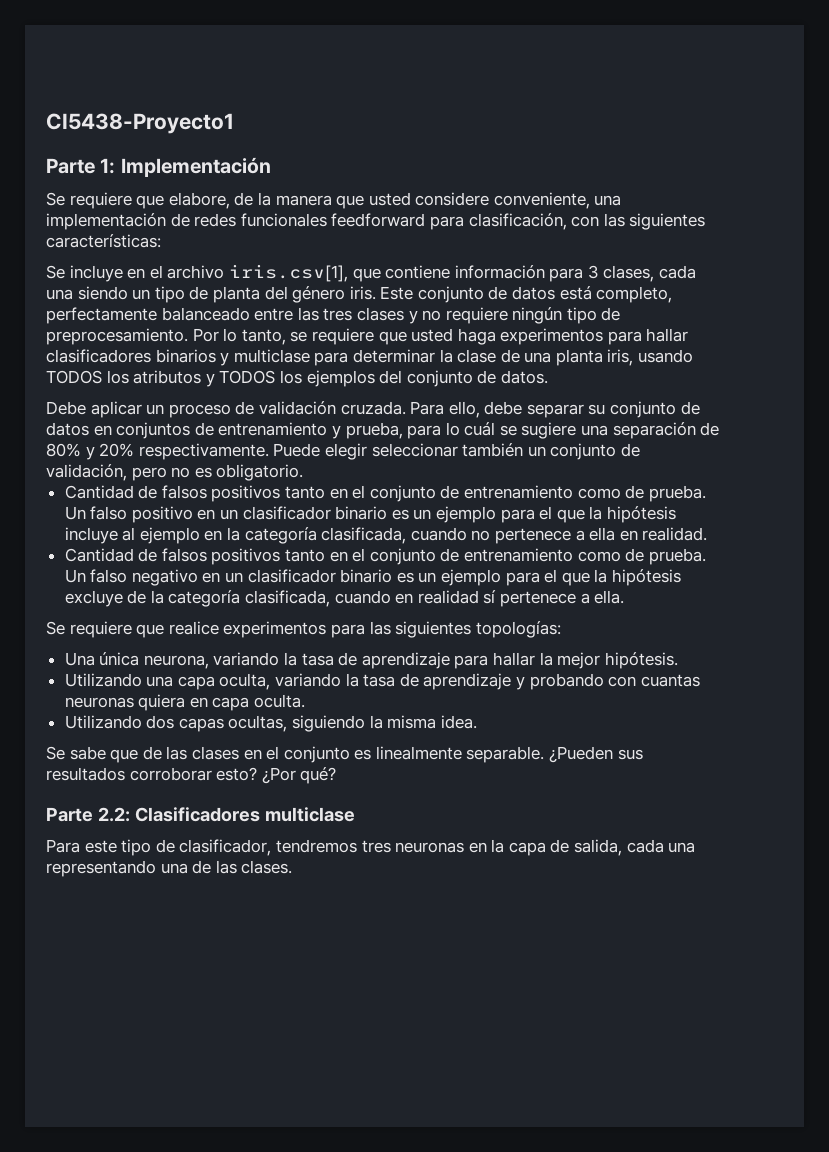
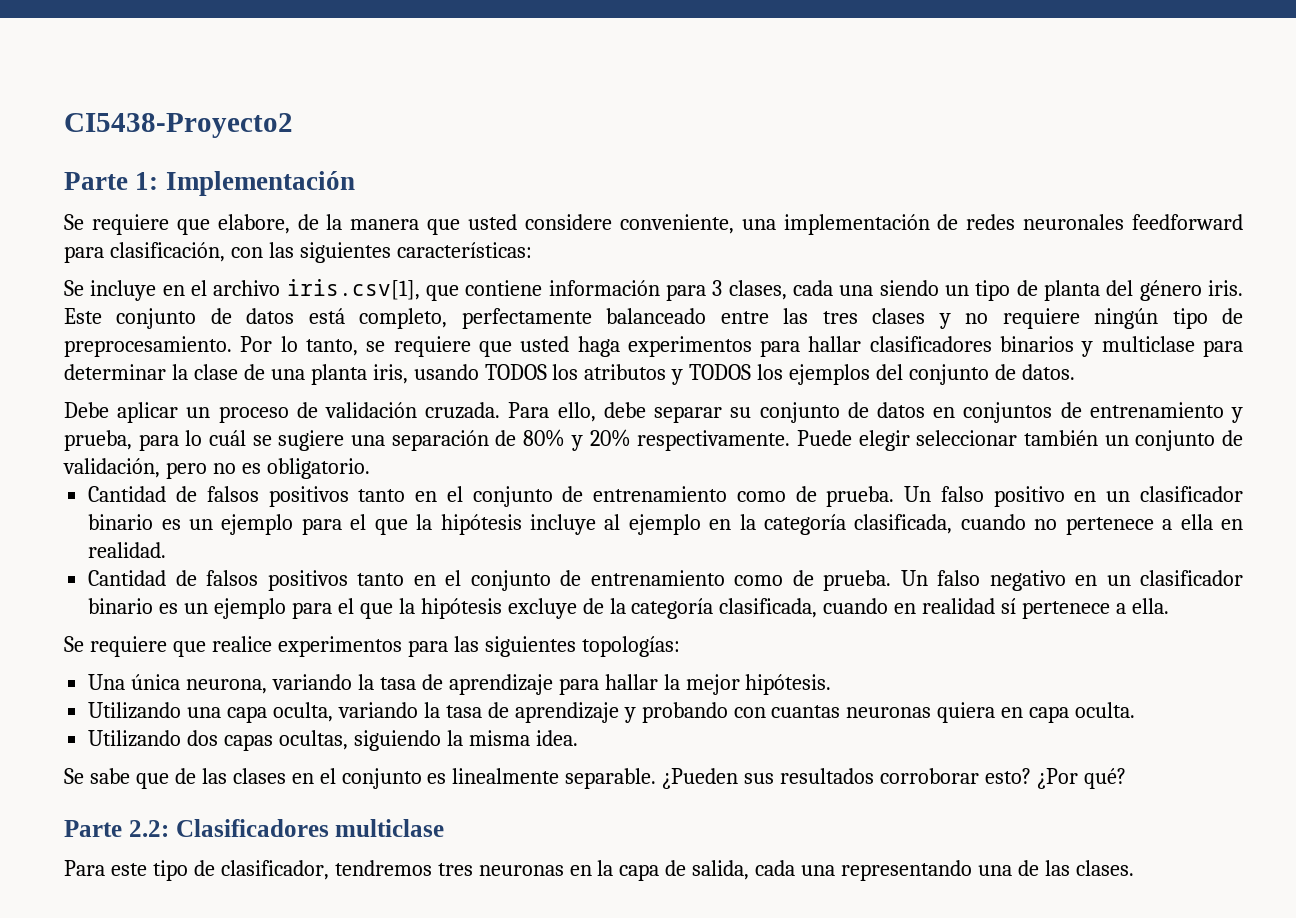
- CI5438-Proyecto1
+ CI5438-Proyecto2
- Se requiere que elabore, de la manera que usted considere conveniente, una implementación de redes funcionales feedforward para clasificación, con las siguientes características:
+ Se requiere que elabore, de la manera que usted considere conveniente, una implementación de redes neuronales feedforward para clasificación, con las siguientes características:

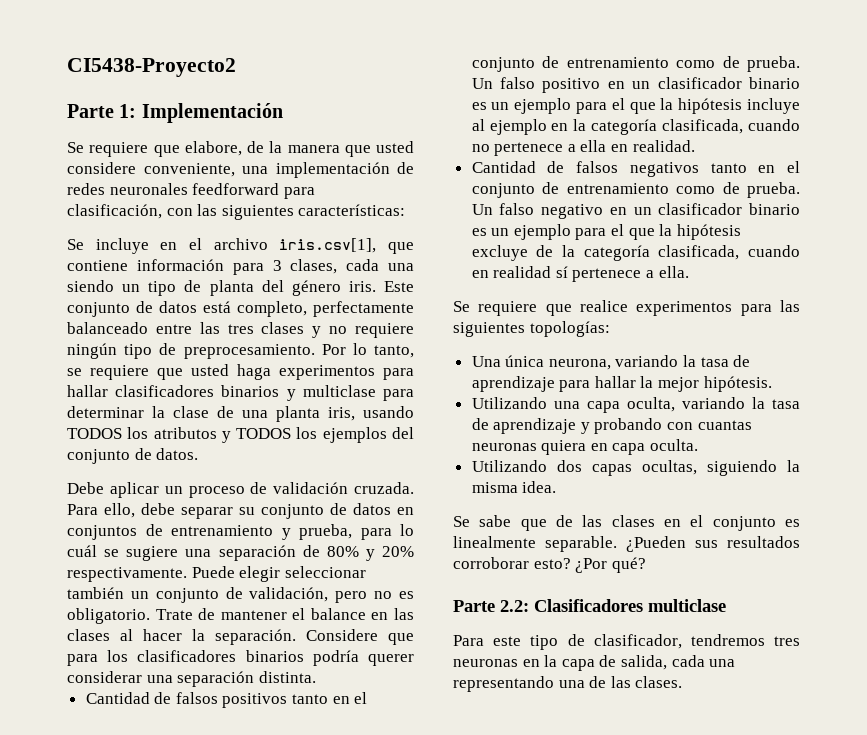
+ Trate de mantener el balance en las clases al hacer la separación. Considere que para los clasificadores binarios podría querer considerar una separación distinta.
  Un falso positivo en un clasificador binario es un ejemplo para el que la hipótesis incluye al ejemplo en la categoría clasificada, cuando no pertenece a ella en realidad.
- Cantidad de falsos positivos tanto en el conjunto de entrenamiento como de prueba.
+ Cantidad de falsos negativos tanto en el conjunto de entrenamiento como de prueba.

